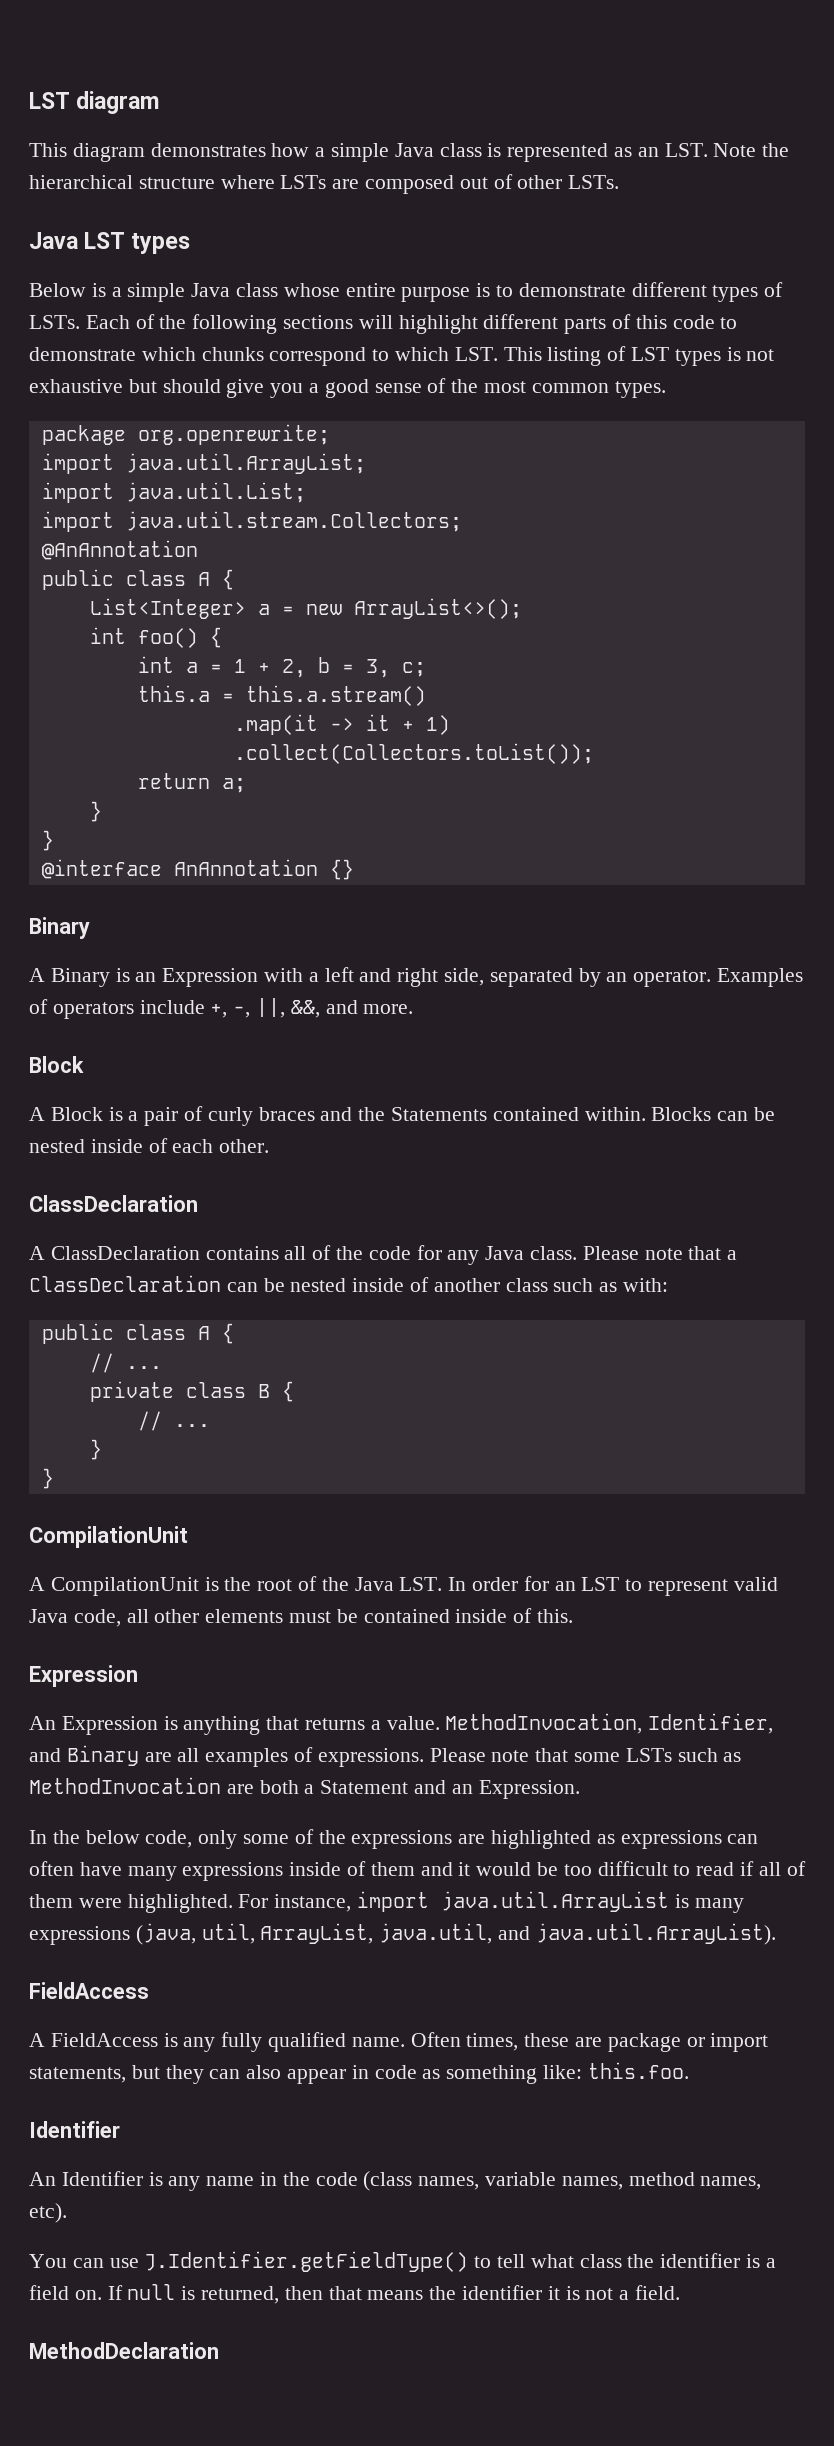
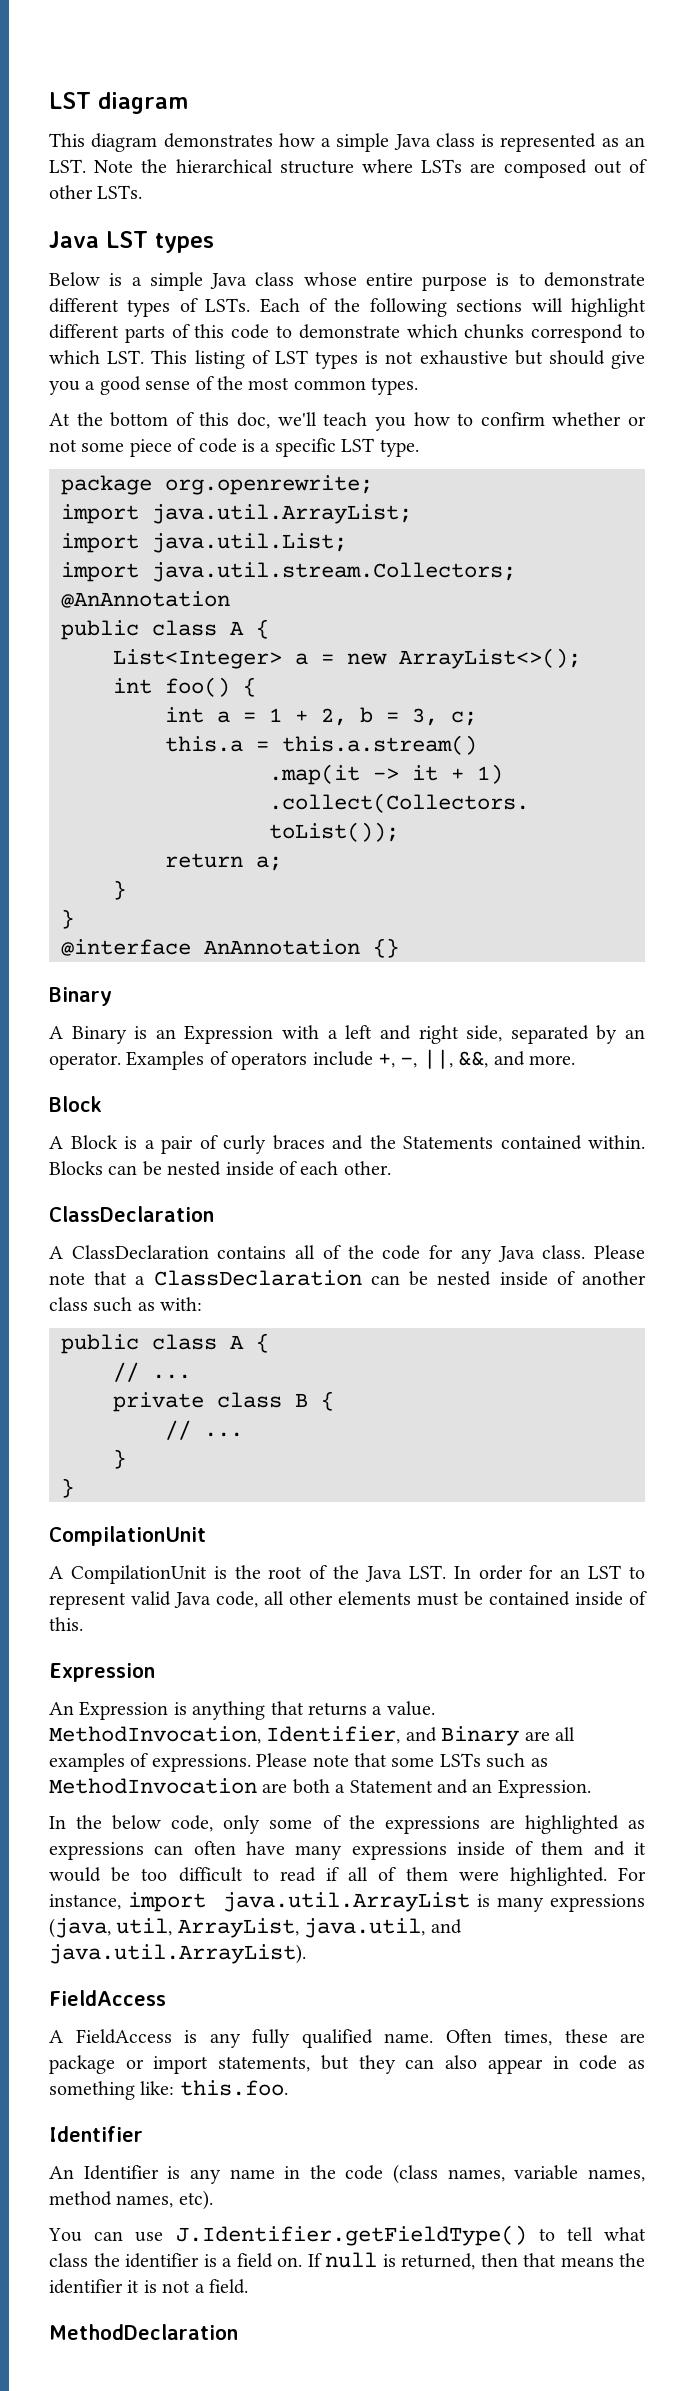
+ At the bottom of this doc, we'll teach you how to confirm whether or not some piece of code is a specific LST type.

